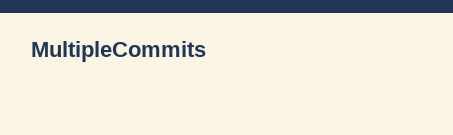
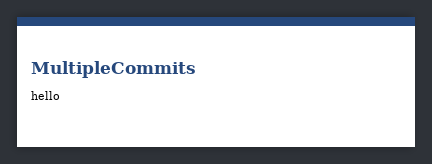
+ hello

